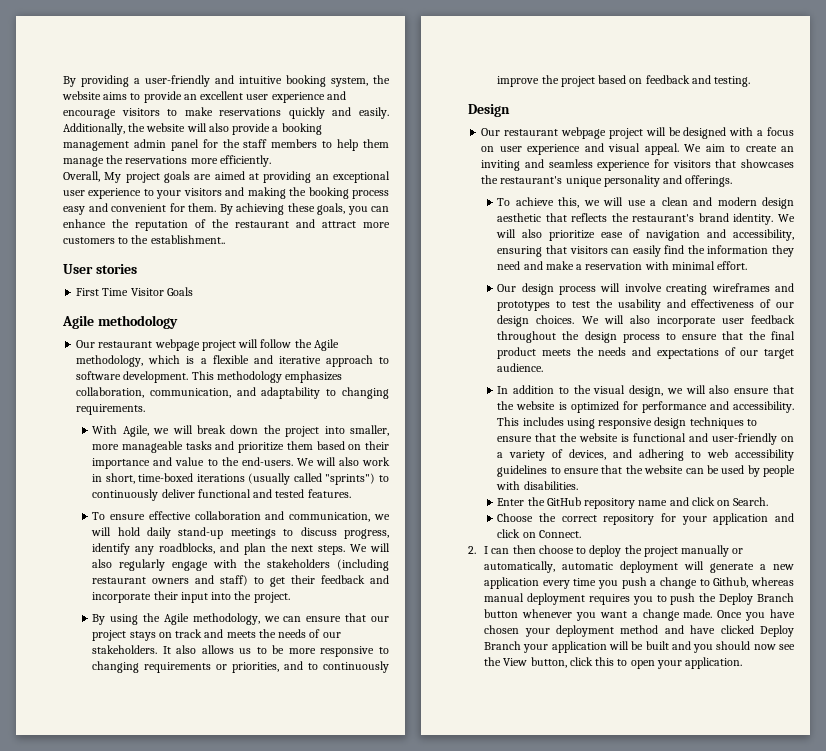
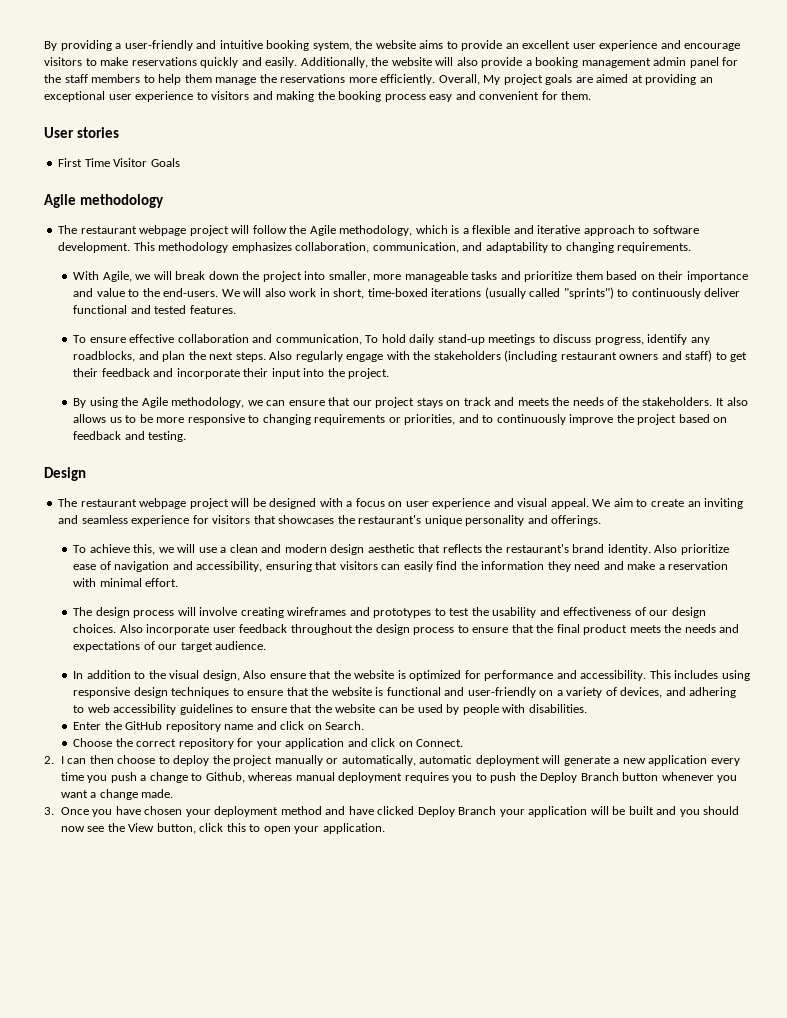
- Additionally, the website will also provide a booking management admin panel for the staff members to help them manage the reservations more efficiently.
- Overall, My project goals are aimed at providing an exceptional user experience to your visitors and making the booking process easy and convenient for them. By achieving these goals, you can enhance the reputation of the restaurant and attract more customers to the establishment..
+ Additionally, the website will also provide a booking management admin panel for the staff members to help them manage the reservations more efficiently. Overall, My project goals are aimed at providing an exceptional user experience to visitors and making the booking process easy and convenient for them.
- Our restaurant webpage project will follow the Agile methodology, which is a flexible and iterative approach to software development.
+ The restaurant webpage project will follow the Agile methodology, which is a flexible and iterative approach to software development.
- To ensure effective collaboration and communication, we will hold daily stand-up meetings to discuss progress, identify any roadblocks, and plan the next steps.
+ To ensure effective collaboration and communication, To hold daily stand-up meetings to discuss progress, identify any roadblocks, and plan the next steps.
- We will also regularly engage with the stakeholders (including restaurant owners and staff) to get their feedback and incorporate their input into the project.
+ Also regularly engage with the stakeholders (including restaurant owners and staff) to get their feedback and incorporate their input into the project.
- By using the Agile methodology, we can ensure that our project stays on track and meets the needs of our stakeholders.
+ By using the Agile methodology, we can ensure that our project stays on track and meets the needs of the stakeholders.
- Our restaurant webpage project will be designed with a focus on user experience and visual appeal.
+ The restaurant webpage project will be designed with a focus on user experience and visual appeal.
- We will also prioritize ease of navigation and accessibility, ensuring that visitors can easily find the information they need and make a reservation with minimal effort.
+ Also prioritize ease of navigation and accessibility, ensuring that visitors can easily find the information they need and make a reservation with minimal effort.
- Our design process will involve creating wireframes and prototypes to test the usability and effectiveness of our design choices.
+ The design process will involve creating wireframes and prototypes to test the usability and effectiveness of our design choices.
- We will also incorporate user feedback throughout the design process to ensure that the final product meets the needs and expectations of our target audience.
+ Also incorporate user feedback throughout the design process to ensure that the final product meets the needs and expectations of our target audience.
- In addition to the visual design, we will also ensure that the website is optimized for performance and accessibility.
+ In addition to the visual design, Also ensure that the website is optimized for performance and accessibility.
- 2. I can then choose to deploy the project manually or automatically, automatic deployment will generate a new application every time you push a change to Github, whereas manual deployment requires you to push the Deploy Branch button whenever you want a change made. Once you have chosen your deployment method and have clicked Deploy Branch your application will be built and you should now see the View button, click this to open your application.
+ 2. I can then choose to deploy the project manually or automatically, automatic deployment will generate a new application every time you push a change to Github, whereas manual deployment requires you to push the Deploy Branch button whenever you want a change made.
+ 3. Once you have chosen your deployment method and have clicked Deploy Branch your application will be built and you should now see the View button, click this to open your application.

